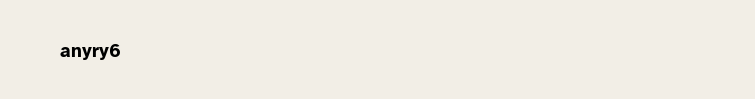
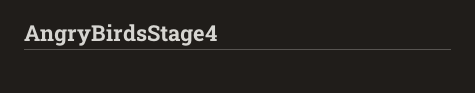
- anyry6
+ AngryBirdsStage4

